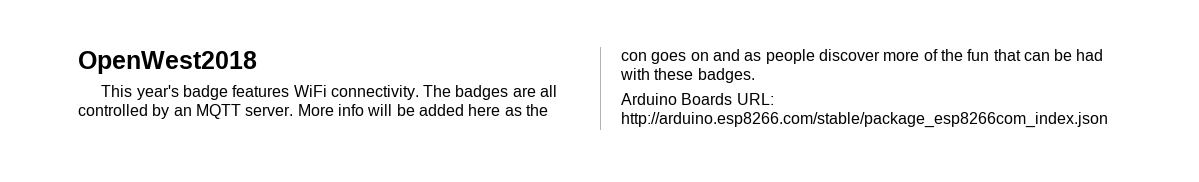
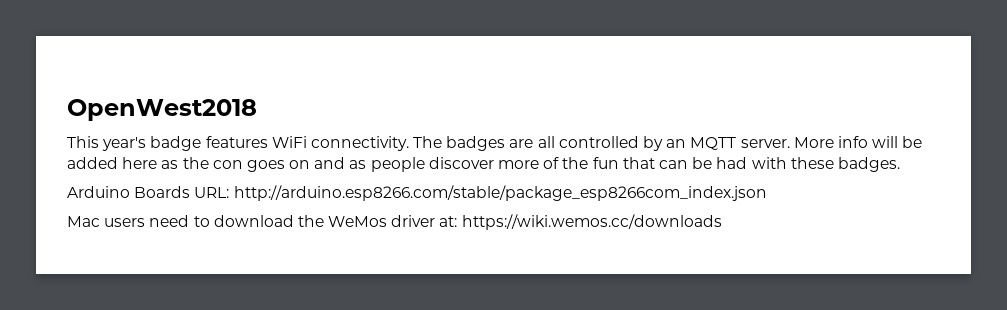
+ Mac users need to download the WeMos driver at: https://wiki.wemos.cc/downloads

